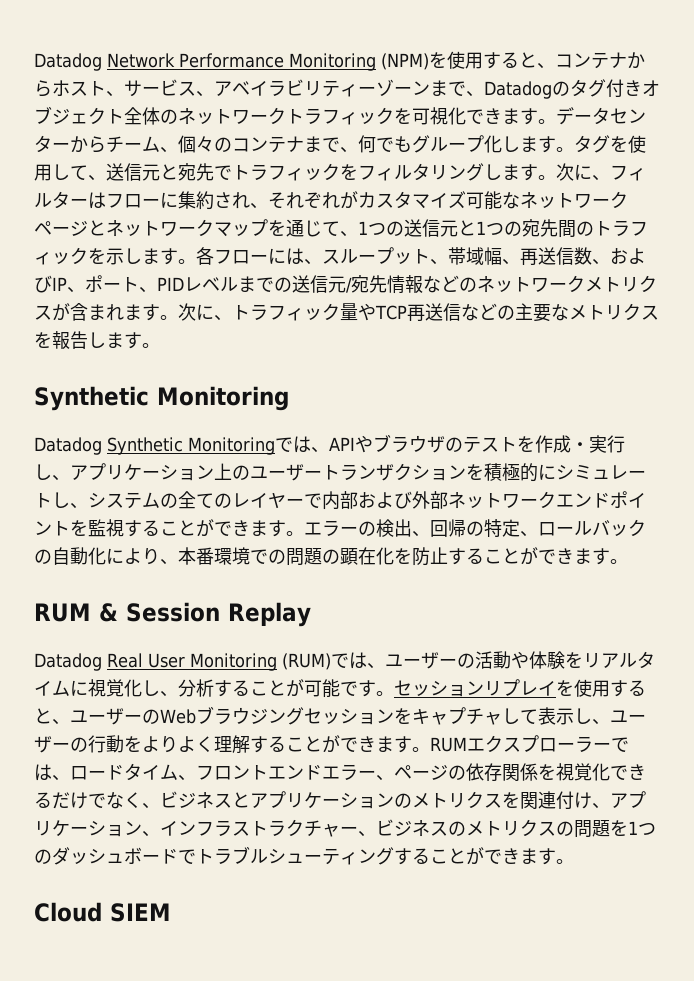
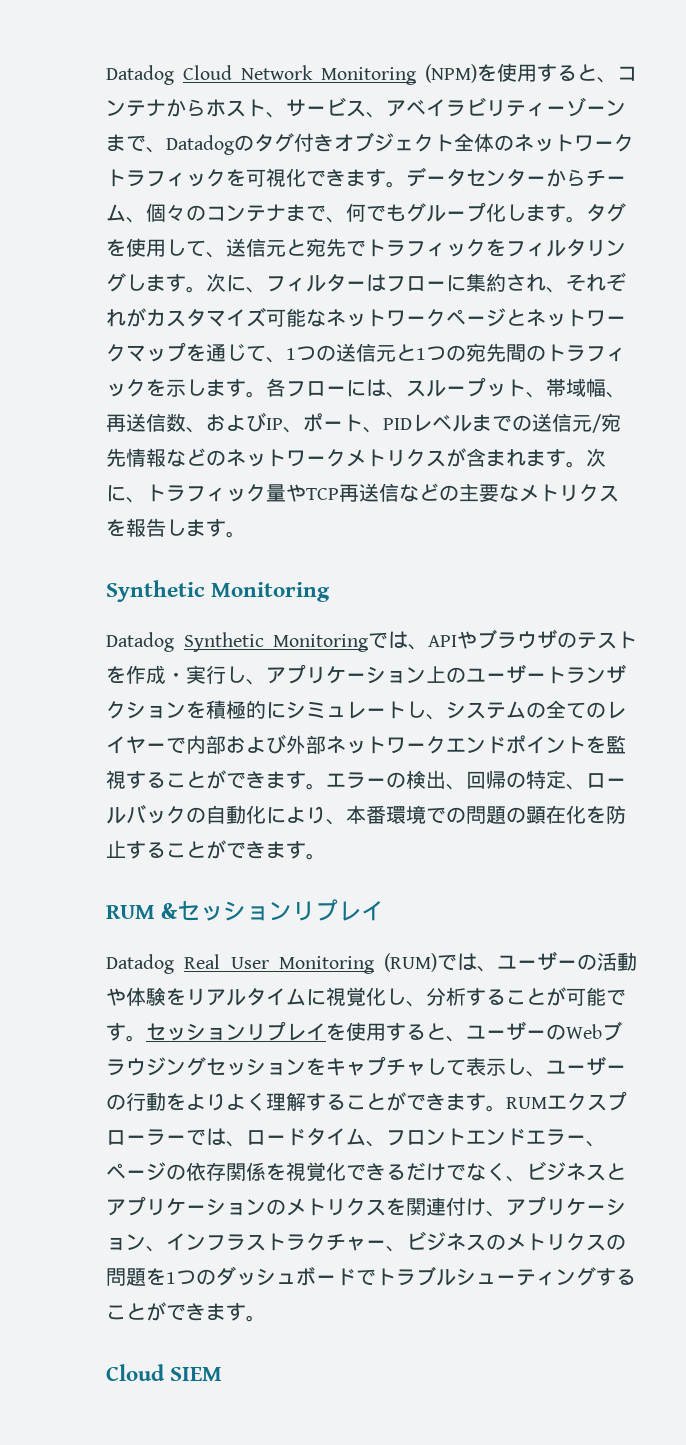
- Datadog Network Performance Monitoring (NPM)を使用すると、コンテナからホスト、サービス、アベイラビリティーゾーンまで、Datadogのタグ付きオブジェクト全体のネットワークトラフィックを可視化できます。
+ Datadog Cloud Network Monitoring (NPM)を使用すると、コンテナからホスト、サービス、アベイラビリティーゾーンまで、Datadogのタグ付きオブジェクト全体のネットワークトラフィックを可視化できます。
- RUM & Session Replay
+ RUM &セッションリプレイ

